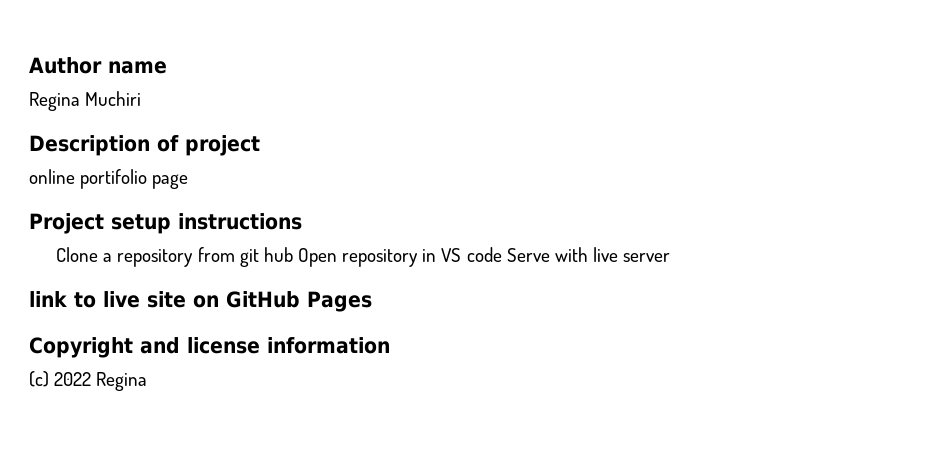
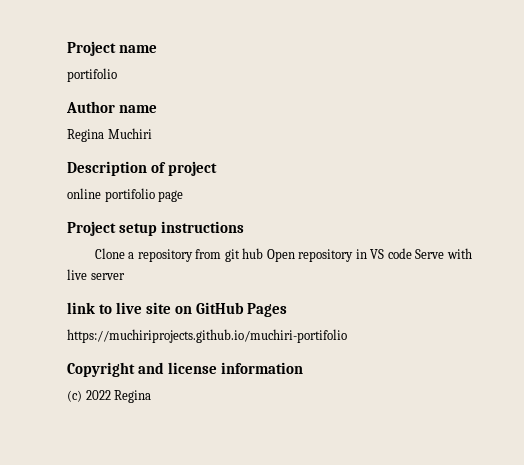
+ Project name
+ portifolio
+ https://muchiriprojects.github.io/muchiri-portifolio

